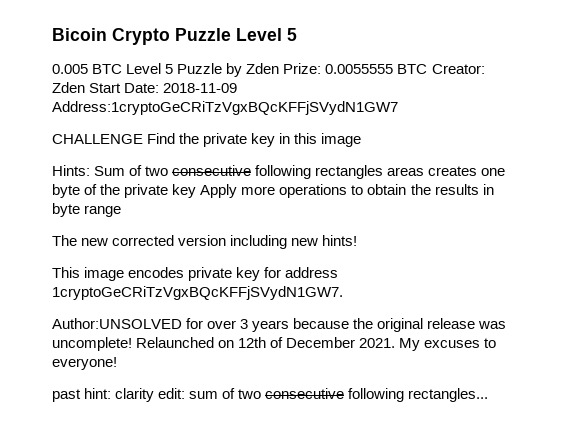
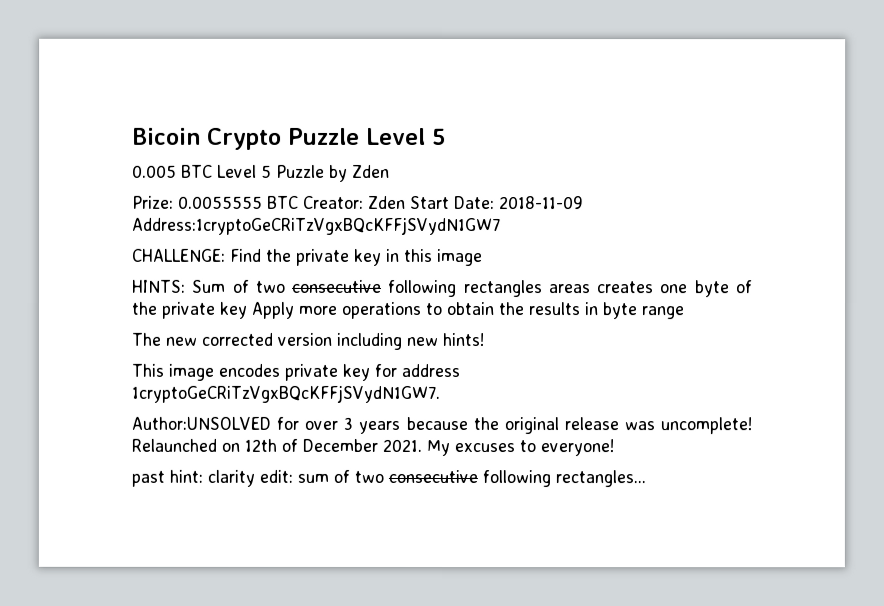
- 0.005 BTC Level 5 Puzzle by Zden Prize: 0.0055555 BTC Creator: Zden Start Date: 2018-11-09 Address:1cryptoGeCRiTzVgxBQcKFFjSVydN1GW7
+ 0.005 BTC Level 5 Puzzle by Zden
+ Prize: 0.0055555 BTC Creator: Zden Start Date: 2018-11-09 Address:1cryptoGeCRiTzVgxBQcKFFjSVydN1GW7
- CHALLENGE Find the private key in this image
+ CHALLENGE: Find the private key in this image
- Hints: Sum of two consecutive following rectangles areas creates one byte of the private key Apply more operations to obtain the results in byte range
+ HINTS: Sum of two consecutive following rectangles areas creates one byte of the private key Apply more operations to obtain the results in byte range

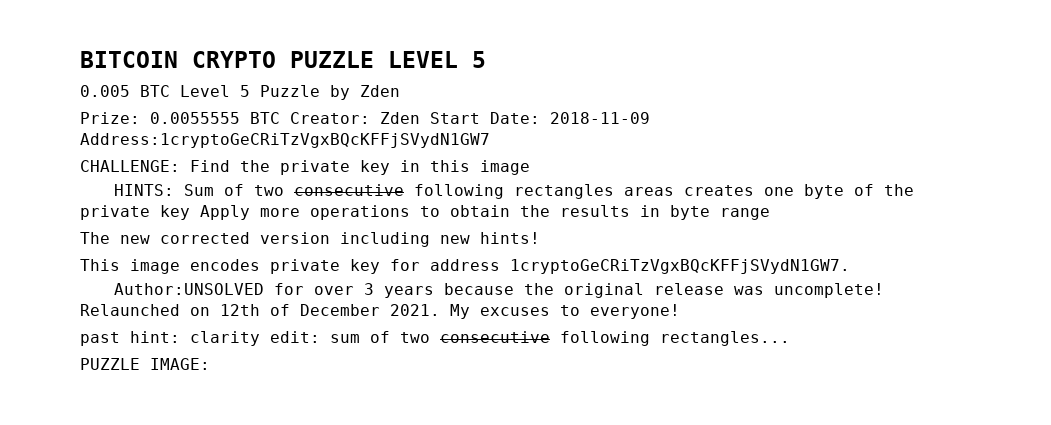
- Bicoin Crypto Puzzle Level 5
+ BITCOIN CRYPTO PUZZLE LEVEL 5
+ PUZZLE IMAGE:

